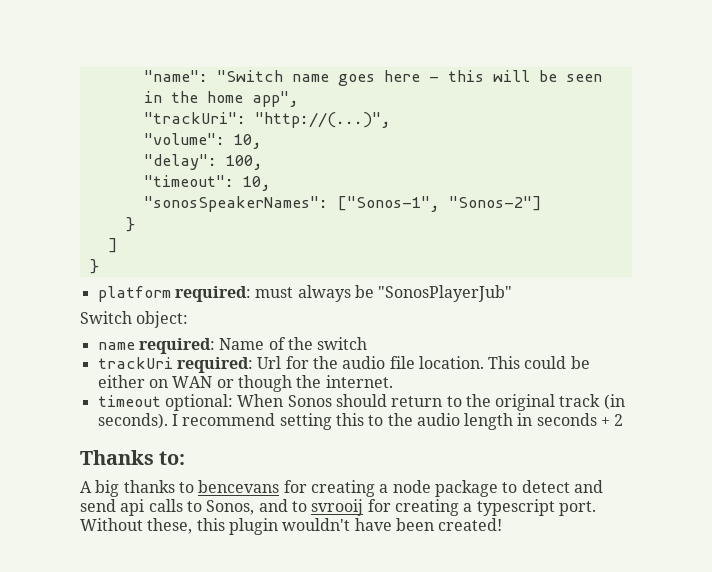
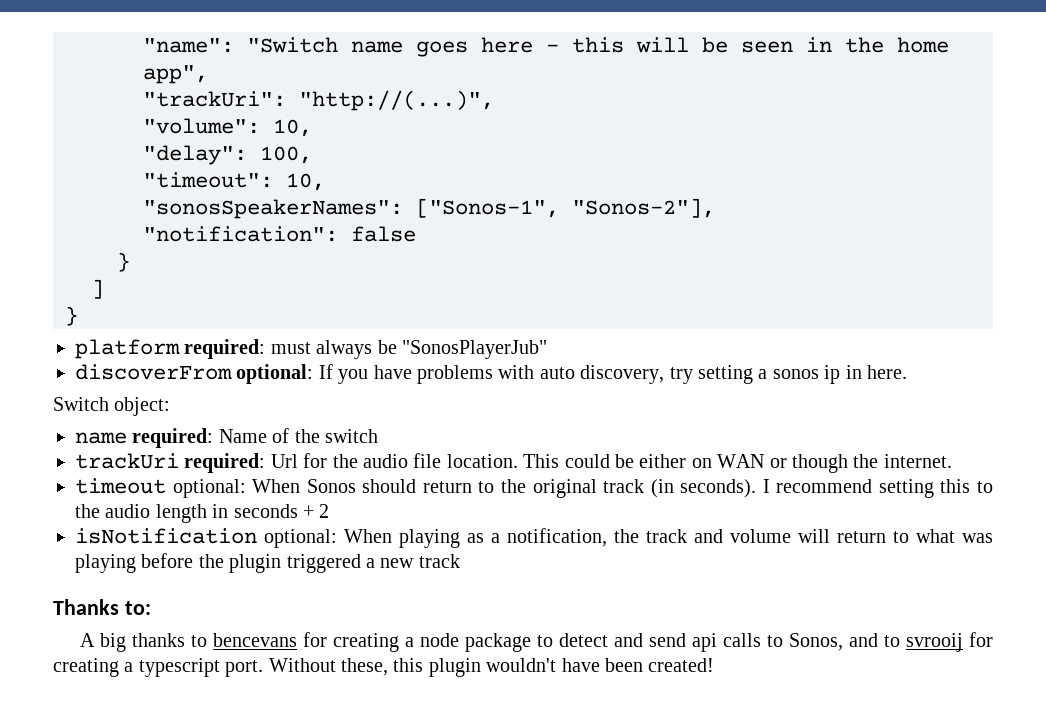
- "sonosSpeakerNames": ["Sonos-1", "Sonos-2"]
+ "sonosSpeakerNames": ["Sonos-1", "Sonos-2"],
+ "notification": false
+ discoverFrom optional: If you have problems with auto discovery, try setting a sonos ip in here.
+ isNotification optional: When playing as a notification, the track and volume will return to what was playing before the plugin triggered a new track

